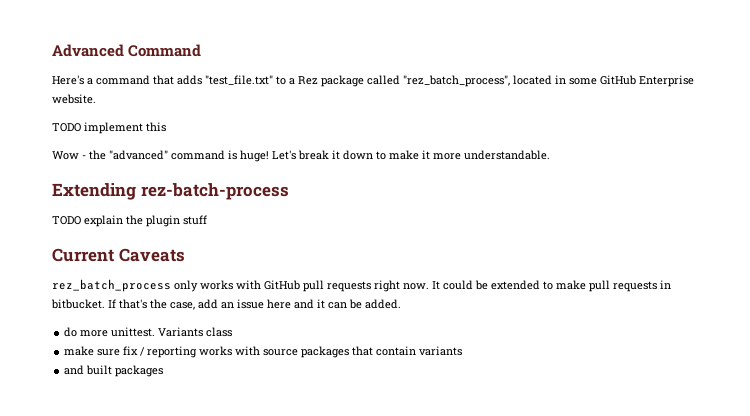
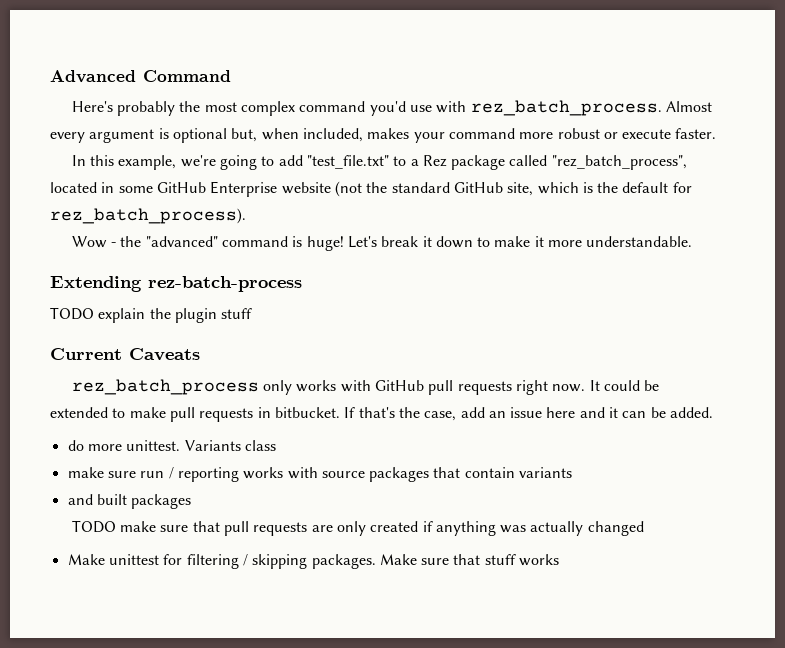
- Here's a command that adds "test_file.txt" to a Rez package called "rez_batch_process", located in some GitHub Enterprise website.
- TODO implement this
+ Here's probably the most complex command you'd use with rez_batch_process. Almost every argument is optional but, when included, makes your command more robust or execute faster.
+ In this example, we're going to add "test_file.txt" to a Rez package called "rez_batch_process", located in some GitHub Enterprise website (not the standard GitHub site, which is the default for rez_batch_process).
- make sure fix / reporting works with source packages that contain variants
+ make sure run / reporting works with source packages that contain variants
+ TODO make sure that pull requests are only created if anything was actually changed
+ Make unittest for filtering / skipping packages. Make sure that stuff works

